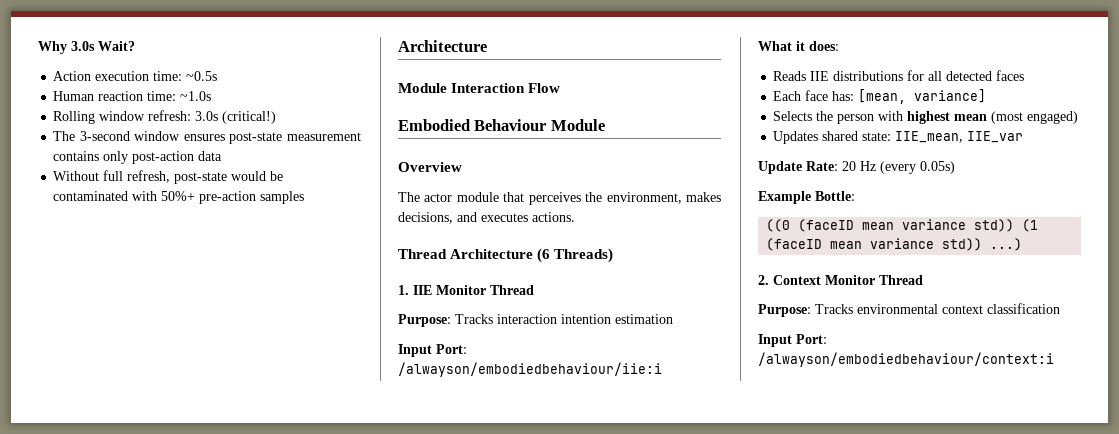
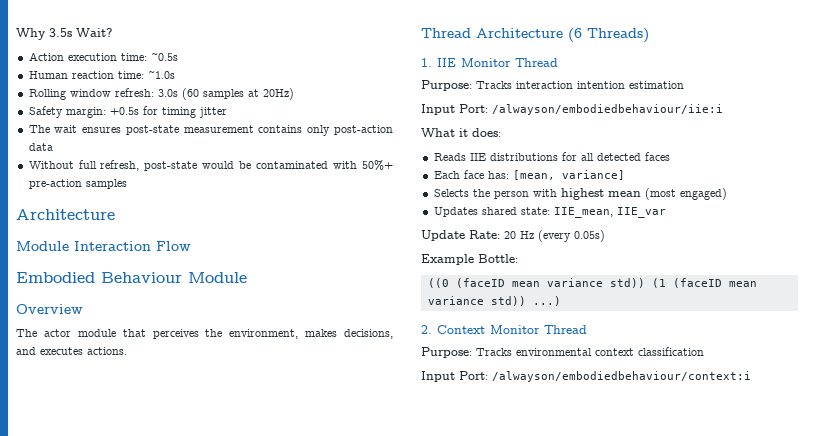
- Why 3.0s Wait?
+ Why 3.5s Wait?
- Rolling window refresh: 3.0s (critical!)
- The 3-second window ensures post-state measurement contains only post-action data
+ Rolling window refresh: 3.0s (60 samples at 20Hz)
+ Safety margin: +0.5s for timing jitter
+ The wait ensures post-state measurement contains only post-action data

